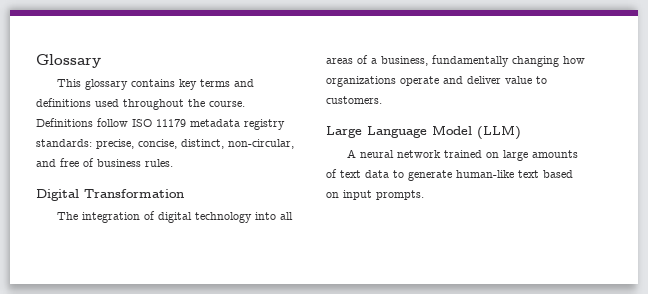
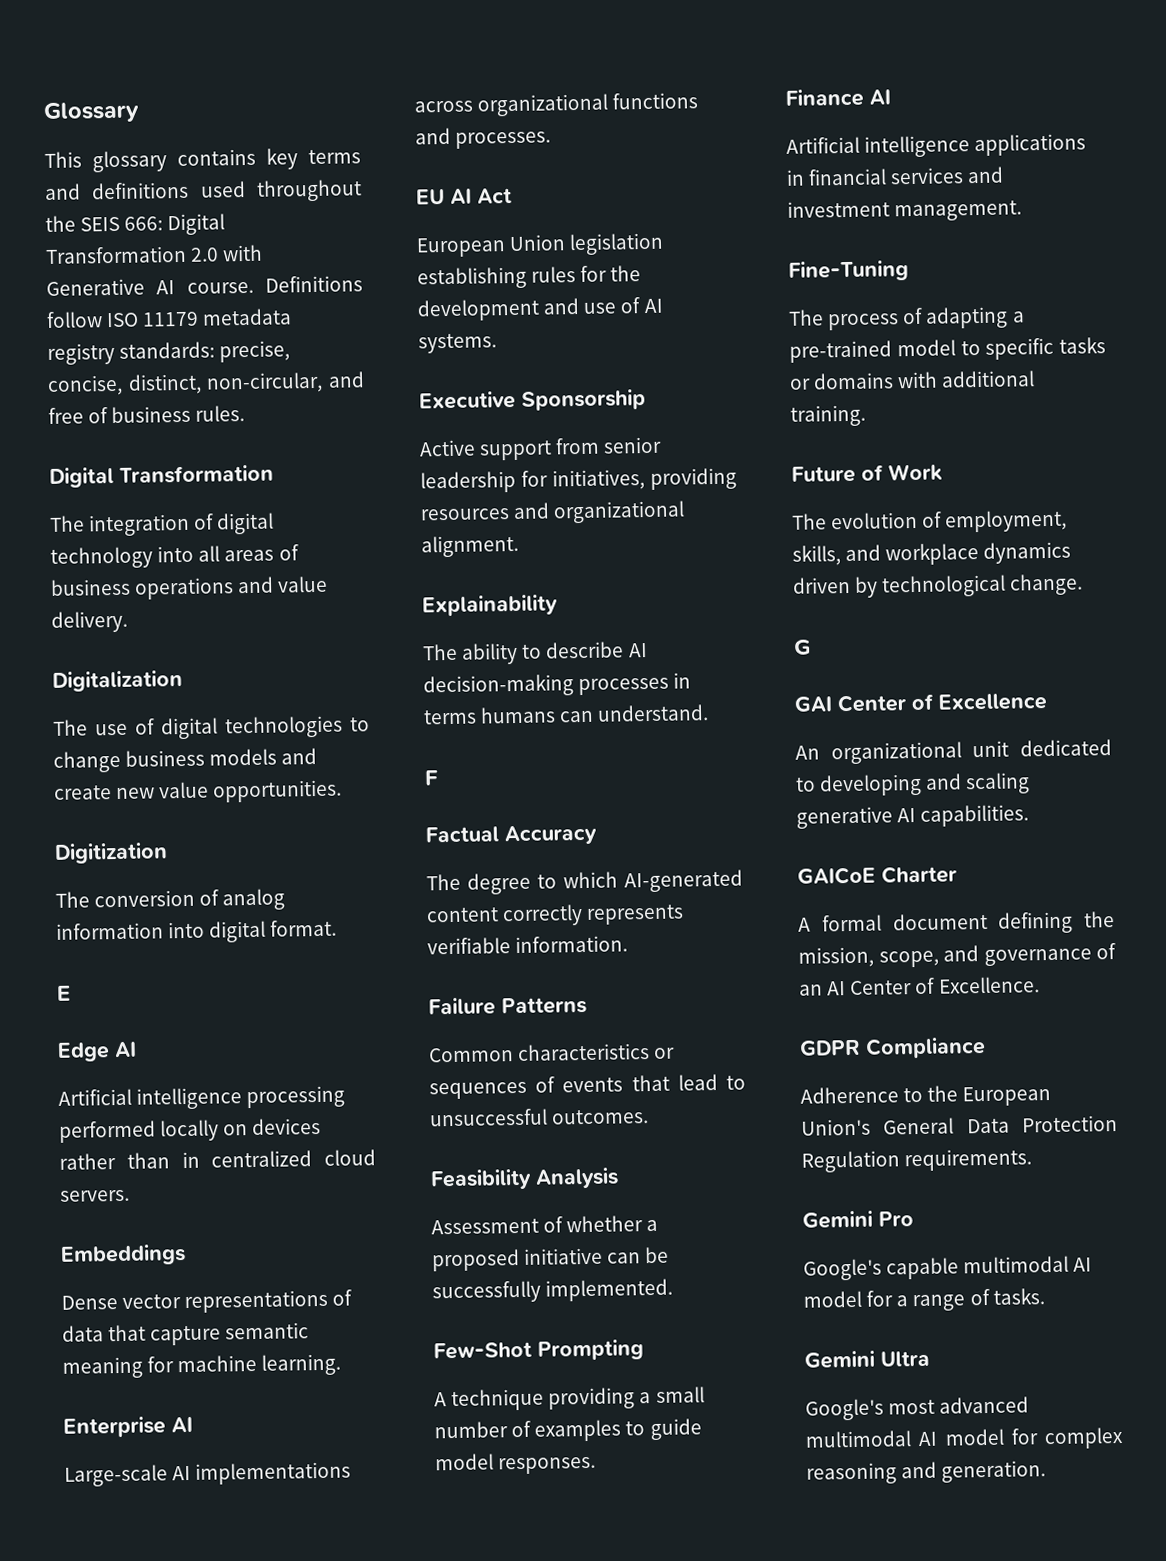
- This glossary contains key terms and definitions used throughout the course.
+ This glossary contains key terms and definitions used throughout the SEIS 666: Digital Transformation 2.0 with Generative AI course.
- The integration of digital technology into all areas of a business, fundamentally changing how organizations operate and deliver value to customers.
- Large Language Model (LLM)
- A neural network trained on large amounts of text data to generate human-like text based on input prompts.
+ The integration of digital technology into all areas of business operations and value delivery.
+ Digitalization
+ The use of digital technologies to change business models and create new value opportunities.
+ Digitization
+ The conversion of analog information into digital format.
+ E
+ Edge AI
+ Artificial intelligence processing performed locally on devices rather than in centralized cloud servers.
+ Embeddings
+ Dense vector representations of data that capture semantic meaning for machine learning.
+ Enterprise AI
+ Large-scale AI implementations across organizational functions and processes.
+ EU AI Act
+ European Union legislation establishing rules for the development and use of AI systems.
+ Executive Sponsorship
+ Active support from senior leadership for initiatives, providing resources and organizational alignment.
+ Explainability
+ The ability to describe AI decision-making processes in terms humans can understand.
+ F
+ Factual Accuracy
+ The degree to which AI-generated content correctly represents verifiable information.
+ Failure Patterns
+ Common characteristics or sequences of events that lead to unsuccessful outcomes.
+ Feasibility Analysis
+ Assessment of whether a proposed initiative can be successfully implemented.
+ Few-Shot Prompting
+ A technique providing a small number of examples to guide model responses.
+ Finance AI
+ Artificial intelligence applications in financial services and investment management.
+ Fine-Tuning
+ The process of adapting a pre-trained model to specific tasks or domains with additional training.
+ Future of Work
+ The evolution of employment, skills, and workplace dynamics driven by technological change.
+ G
+ GAI Center of Excellence
+ An organizational unit dedicated to developing and scaling generative AI capabilities.
+ GAICoE Charter
+ A formal document defining the mission, scope, and governance of an AI Center of Excellence.
+ GDPR Compliance
+ Adherence to the European Union's General Data Protection Regulation requirements.
+ Gemini Pro
+ Google's capable multimodal AI model for a range of tasks.
+ Gemini Ultra
+ Google's most advanced multimodal AI model for complex reasoning and generation.

